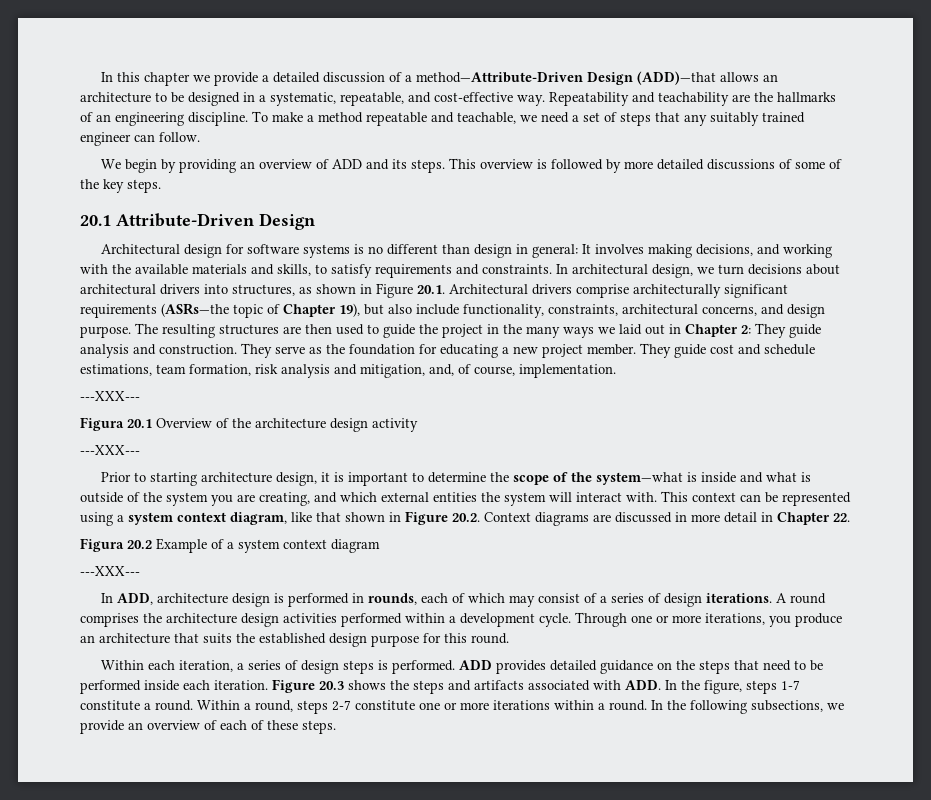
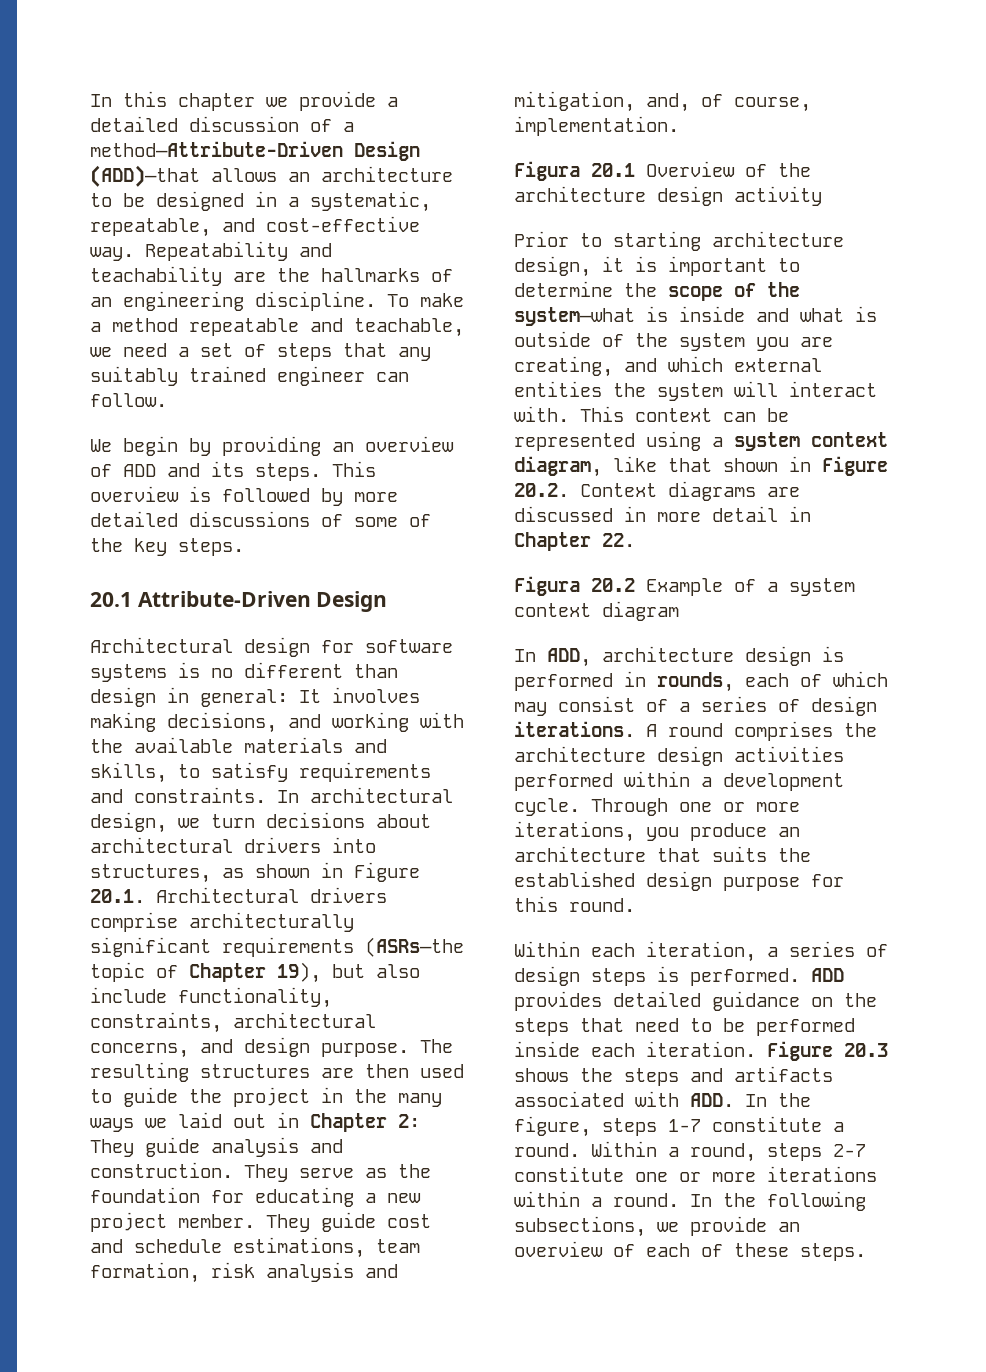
  They guide cost and schedule estimations, team formation, risk analysis and mitigation, and, of course, implementation.
- ---XXX---
  Figura 20.1 Overview of the architecture design activity
- ---XXX---
  Figura 20.2 Example of a system context diagram
- ---XXX---

